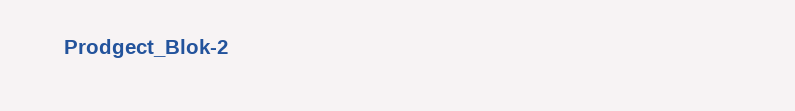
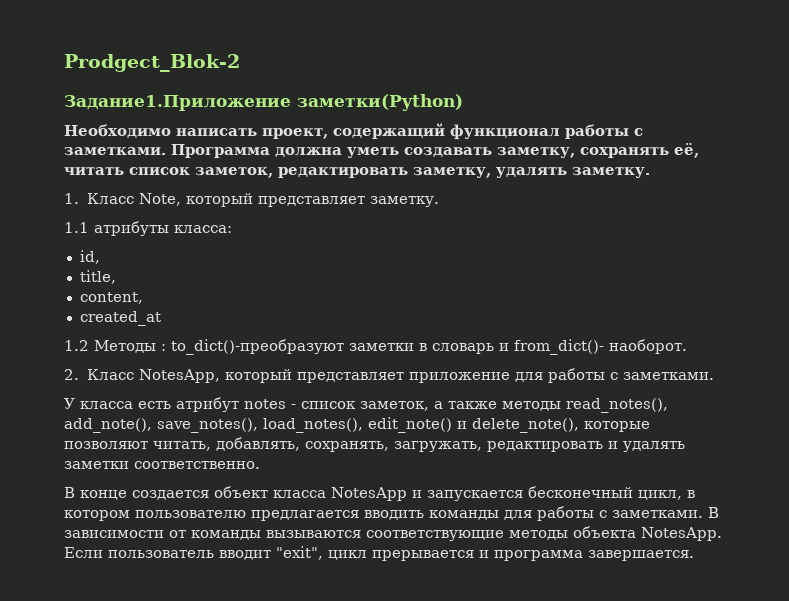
+ Задание1.Приложение заметки(Python)
+ Необходимо написать проект, содержащий функционал работы с заметками. Программа должна уметь создавать заметку, сохранять её, читать список заметок, редактировать заметку, удалять заметку.
+ 1. Класс Note, который представляет заметку.
+ 1.1 атрибуты класса:
+ id,
+ title,
+ content,
+ created_at
+ 1.2 Методы : to_dict()-преобразуют заметки в словарь и from_dict()- наоборот.
+ 2. Класс NotesApp, который представляет приложение для работы с заметками.
+ У класса есть атрибут notes - список заметок, а также методы read_notes(), add_note(), save_notes(), load_notes(), edit_note() и delete_note(), которые позволяют читать, добавлять, сохранять, загружать, редактировать и удалять заметки соответственно.
+ В конце создается объект класса NotesApp и запускается бесконечный цикл, в котором пользователю предлагается вводить команды для работы с заметками. В зависимости от команды вызываются соответствующие методы объекта NotesApp. Если пользователь вводит "exit", цикл прерывается и программа завершается.

